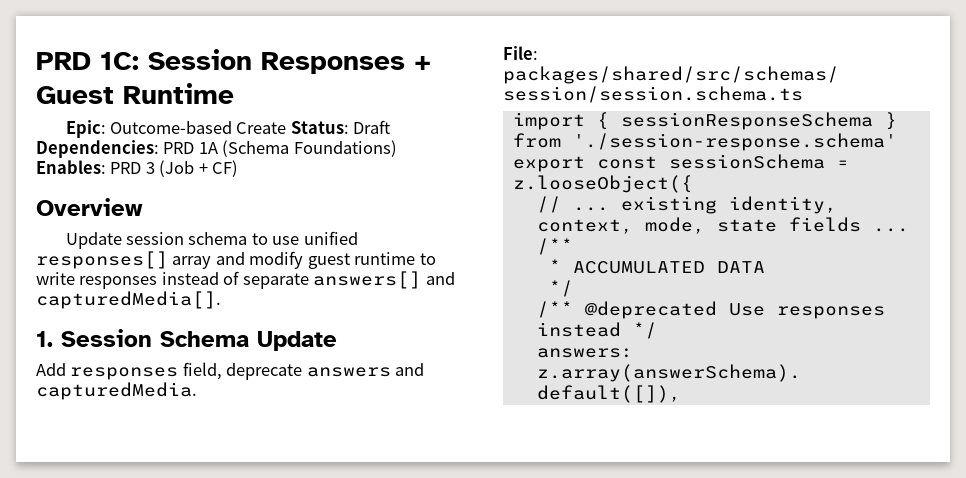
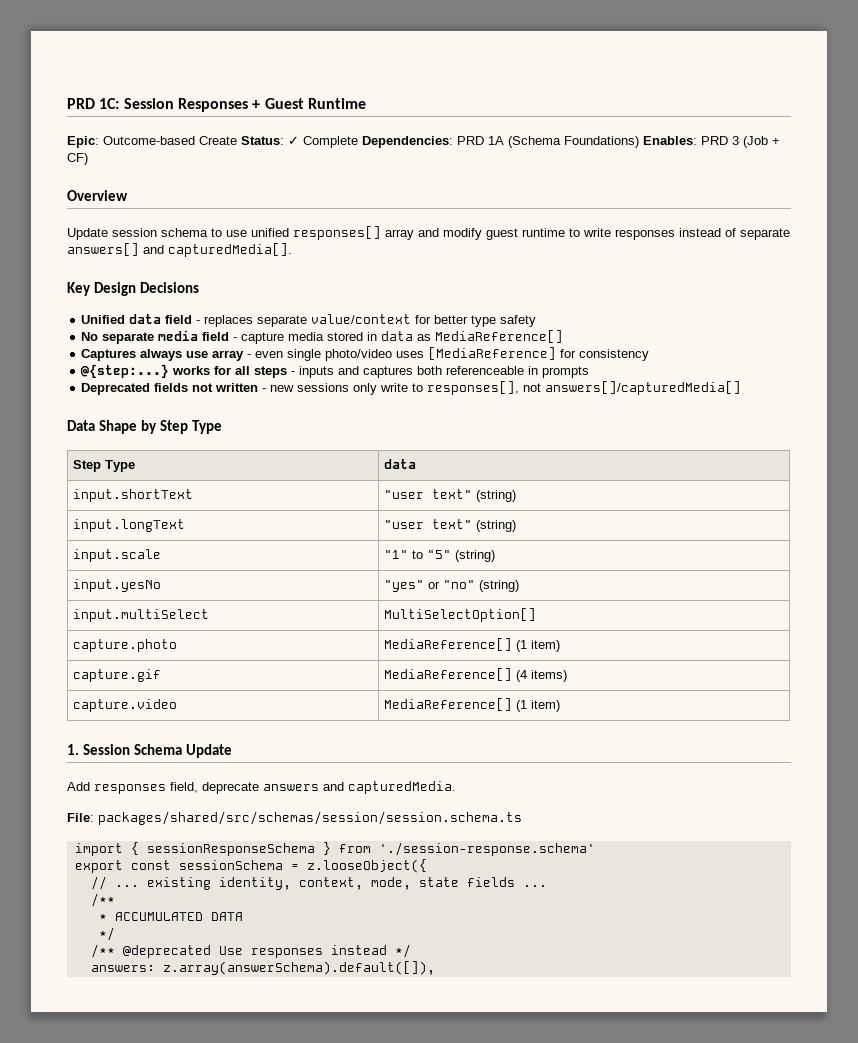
- Epic: Outcome-based Create Status: Draft Dependencies: PRD 1A (Schema Foundations) Enables: PRD 3 (Job + CF)
+ Epic: Outcome-based Create Status: ✓ Complete Dependencies: PRD 1A (Schema Foundations) Enables: PRD 3 (Job + CF)
+ Key Design Decisions
+ Unified data field - replaces separate value/context for better type safety
+ No separate media field - capture media stored in data as MediaReference[]
+ Captures always use array - even single photo/video uses [MediaReference] for consistency
+ @{step:...} works for all steps - inputs and captures both referenceable in prompts
+ Deprecated fields not written - new sessions only write to responses[], not answers[]/capturedMedia[]
+ Data Shape by Step Type
+ Step Type | data
+ input.shortText | "user text" (string)
+ input.longText | "user text" (string)
+ input.scale | "1" to "5" (string)
+ input.yesNo | "yes" or "no" (string)
+ input.multiSelect | MultiSelectOption[]
+ capture.photo | MediaReference[] (1 item)
+ capture.gif | MediaReference[] (4 items)
+ capture.video | MediaReference[] (1 item)

